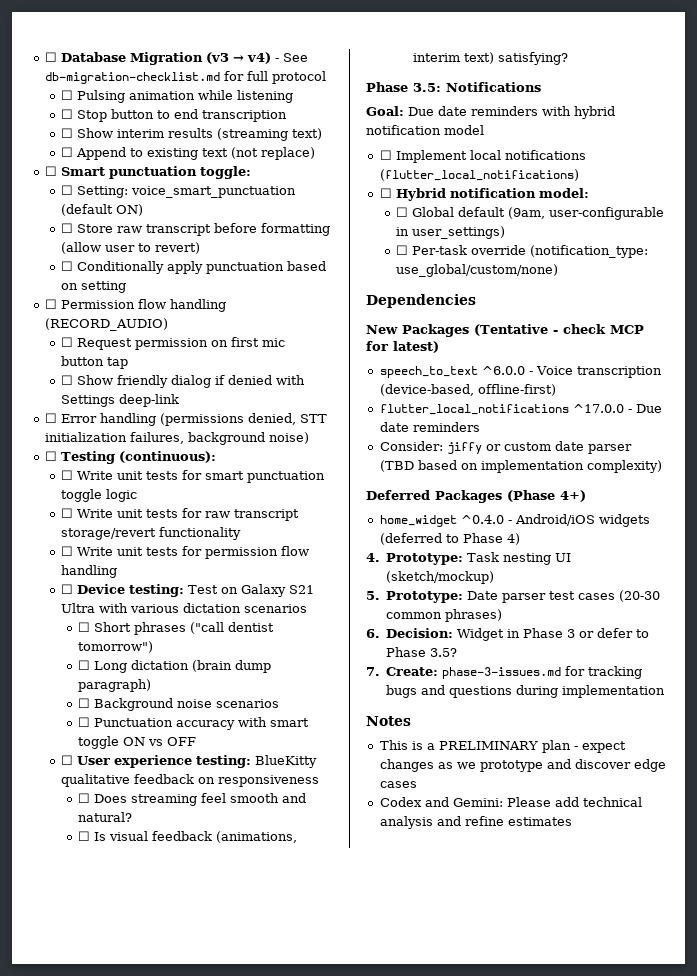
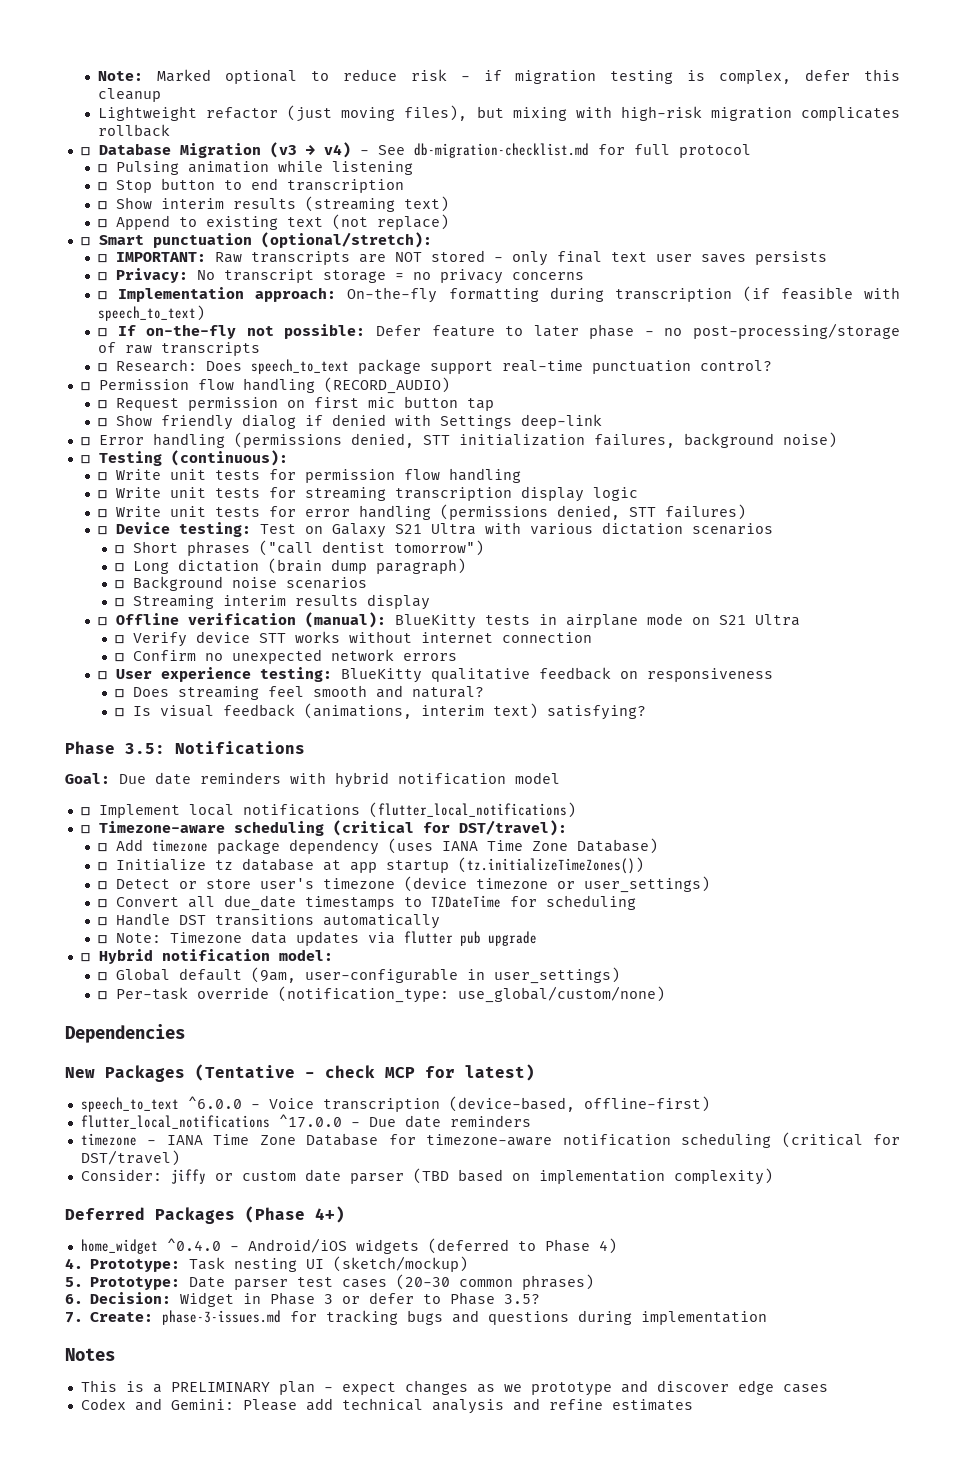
+ Note: Marked optional to reduce risk - if migration testing is complex, defer this cleanup
+ Lightweight refactor (just moving files), but mixing with high-risk migration complicates rollback
- ☐ Smart punctuation toggle:
- ☐ Setting: voice_smart_punctuation (default ON)
- ☐ Store raw transcript before formatting (allow user to revert)
- ☐ Conditionally apply punctuation based on setting
+ ☐ Smart punctuation (optional/stretch):
+ ☐ IMPORTANT: Raw transcripts are NOT stored - only final text user saves persists
+ ☐ Privacy: No transcript storage = no privacy concerns
+ ☐ Implementation approach: On-the-fly formatting during transcription (if feasible with speech_to_text)
+ ☐ If on-the-fly not possible: Defer feature to later phase - no post-processing/storage of raw transcripts
+ ☐ Research: Does speech_to_text package support real-time punctuation control?
- ☐ Write unit tests for smart punctuation toggle logic
+ ☐ Write unit tests for permission flow handling
+ ☐ Write unit tests for streaming transcription display logic
- ☐ Write unit tests for raw transcript storage/revert functionality
- ☐ Write unit tests for permission flow handling
+ ☐ Write unit tests for error handling (permissions denied, STT failures)
- ☐ Punctuation accuracy with smart toggle ON vs OFF
+ ☐ Streaming interim results display
+ ☐ Offline verification (manual): BlueKitty tests in airplane mode on S21 Ultra
+ ☐ Verify device STT works without internet connection
+ ☐ Confirm no unexpected network errors
+ ☐ Timezone-aware scheduling (critical for DST/travel):
+ ☐ Add timezone package dependency (uses IANA Time Zone Database)
+ ☐ Initialize tz database at app startup (tz.initializeTimeZones())
+ ☐ Detect or store user's timezone (device timezone or user_settings)
+ ☐ Convert all due_date timestamps to TZDateTime for scheduling
+ ☐ Handle DST transitions automatically
+ ☐ Note: Timezone data updates via flutter pub upgrade
+ timezone - IANA Time Zone Database for timezone-aware notification scheduling (critical for DST/travel)

